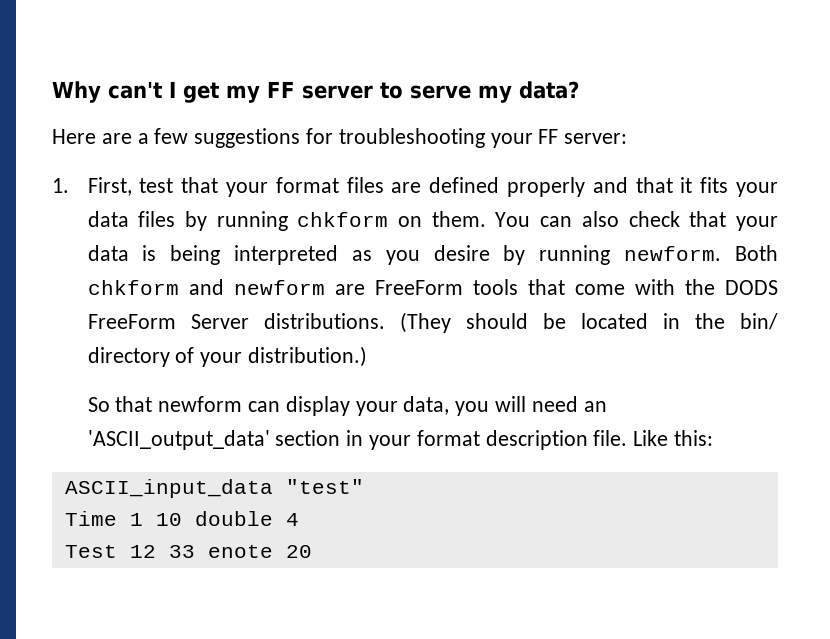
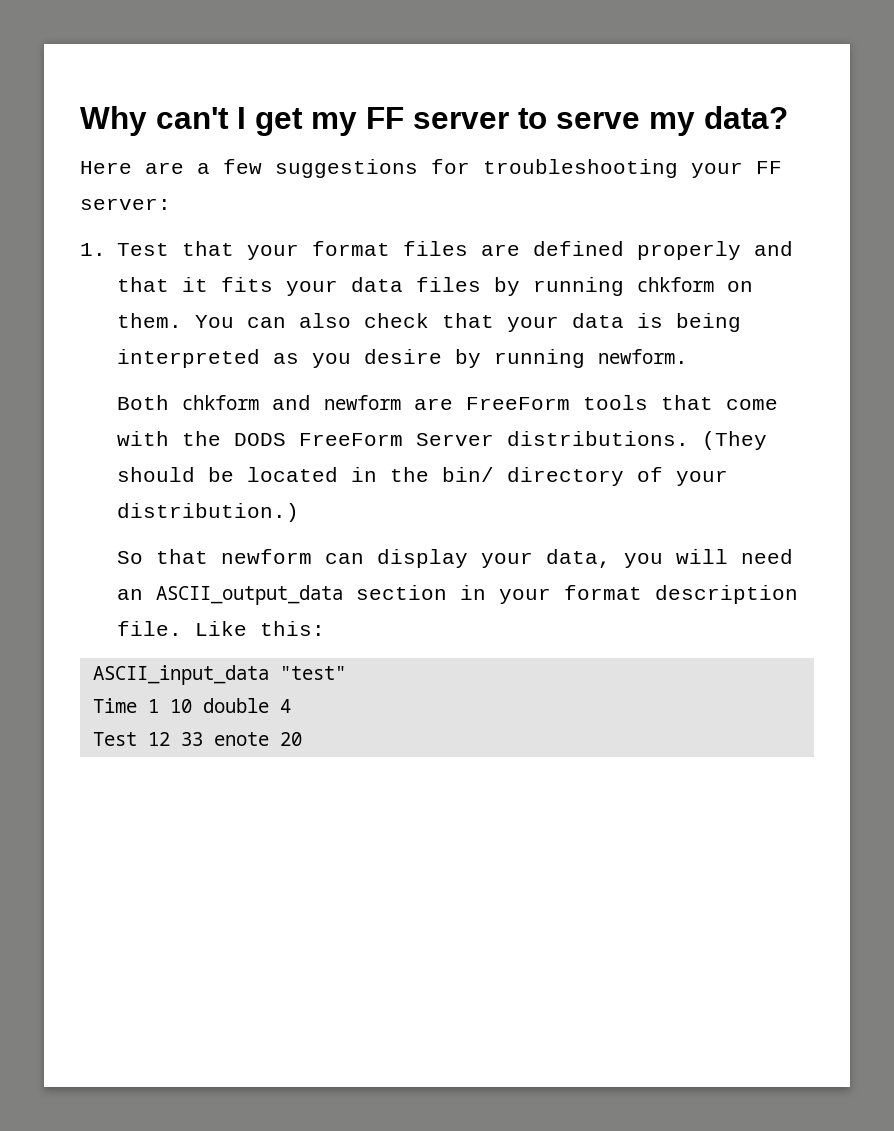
- 1. First, test that your format files are defined properly and that it fits your data files by running chkform on them.
+ 1. Test that your format files are defined properly and that it fits your data files by running chkform on them.
- You can also check that your data is being interpreted as you desire by running newform. Both chkform and newform are FreeForm tools that come with the DODS FreeForm Server distributions.
+ You can also check that your data is being interpreted as you desire by running newform.
+ Both chkform and newform are FreeForm tools that come with the DODS FreeForm Server distributions.
- So that newform can display your data, you will need an 'ASCII_output_data' section in your format description file.
+ So that newform can display your data, you will need an ASCII_output_data section in your format description file.

